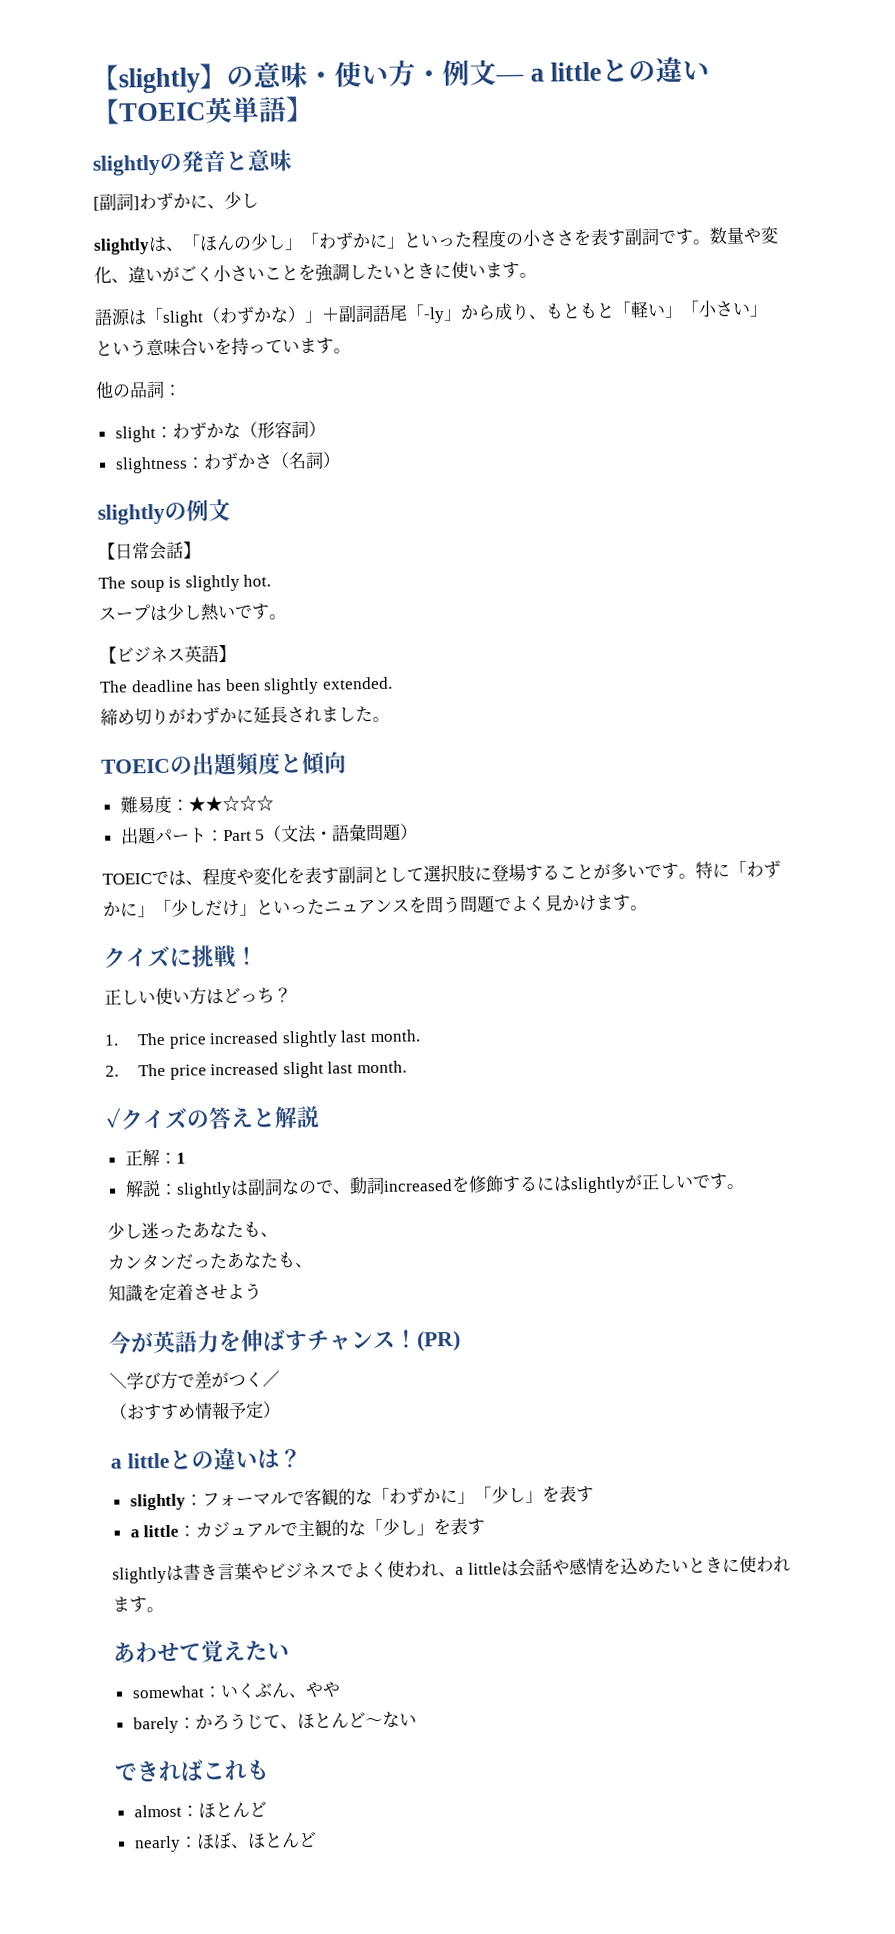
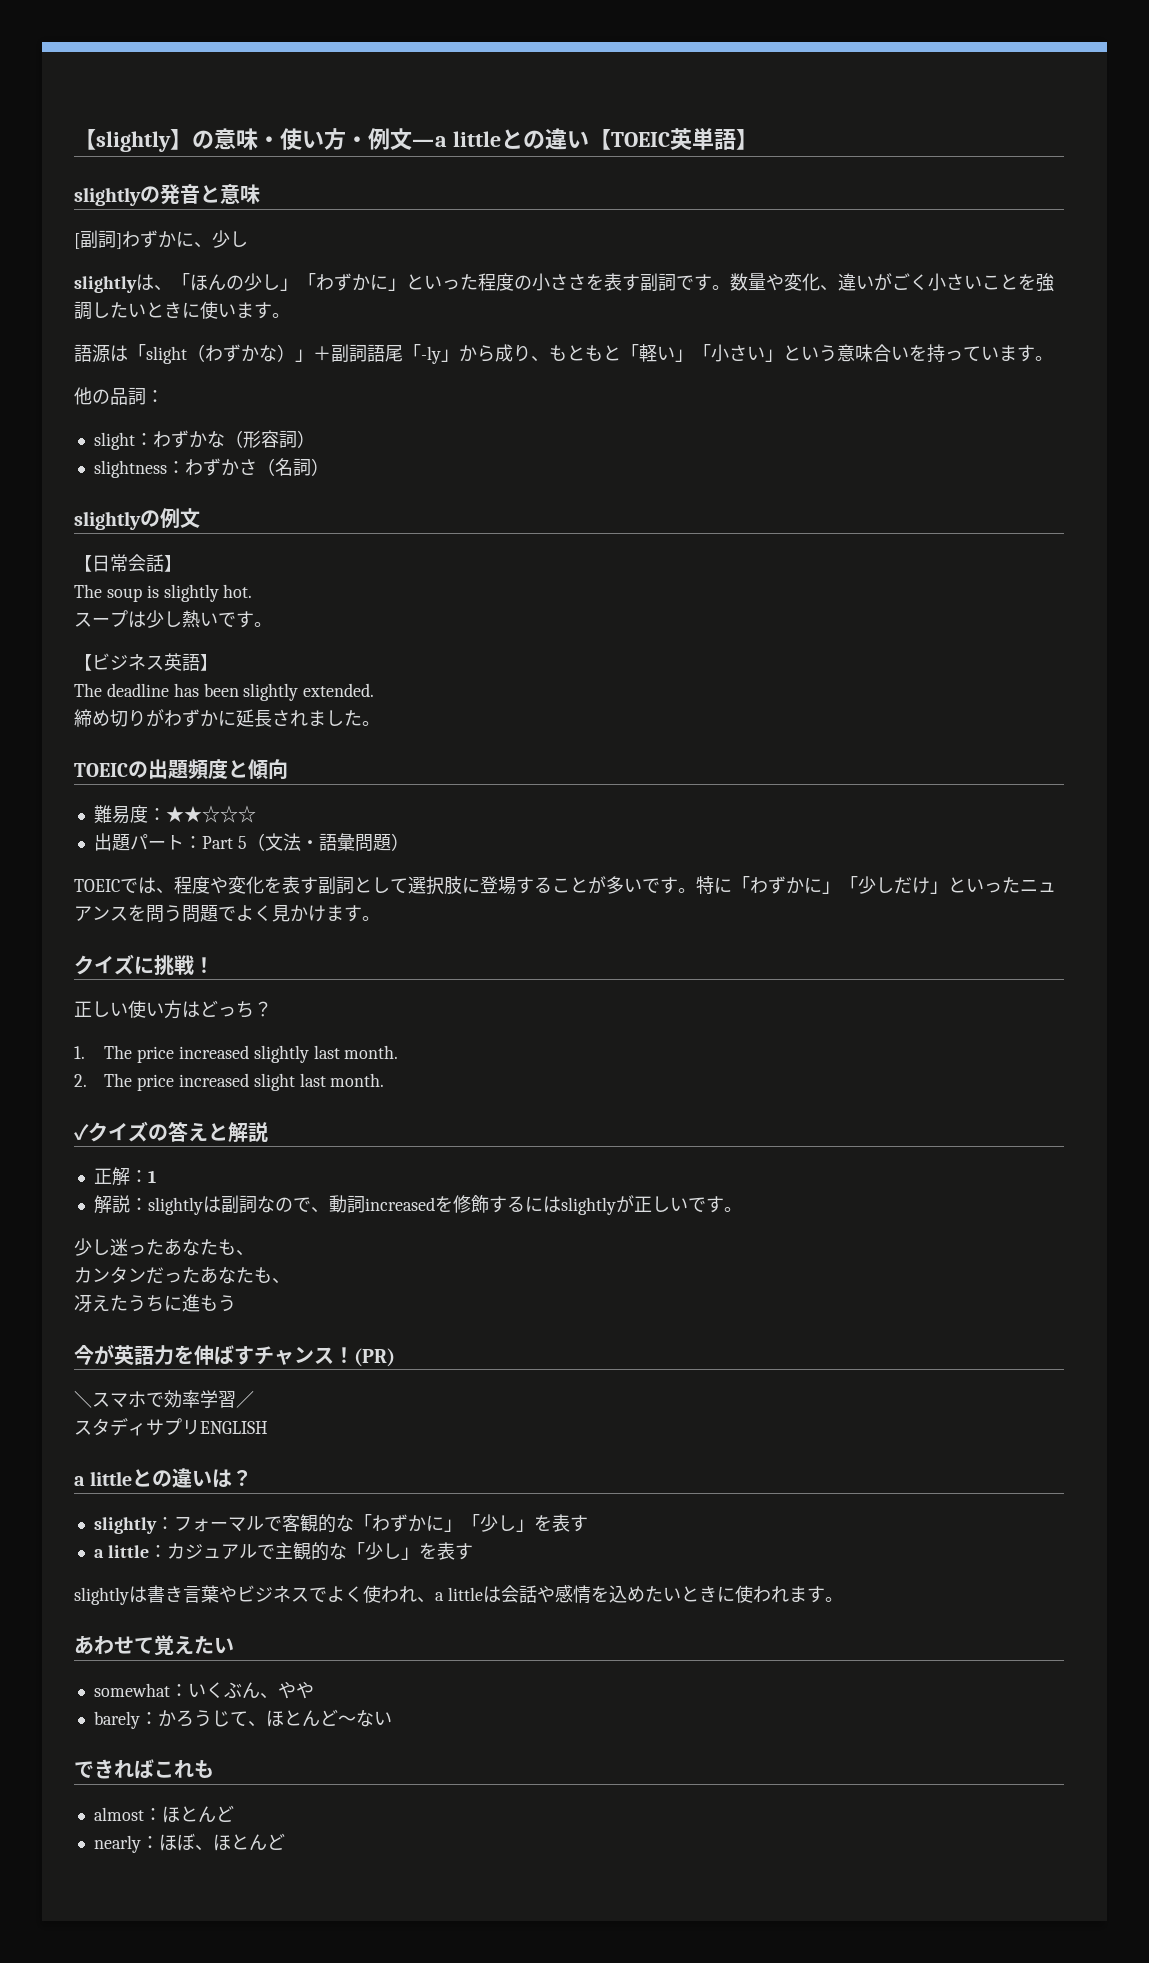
- 知識を定着させよう
+ 冴えたうちに進もう
- ＼学び方で差がつく／
- （おすすめ情報予定）
+ ＼スマホで効率学習／
+ スタディサプリENGLISH

